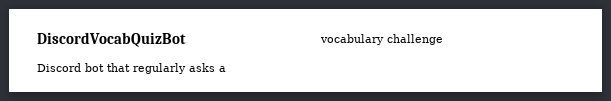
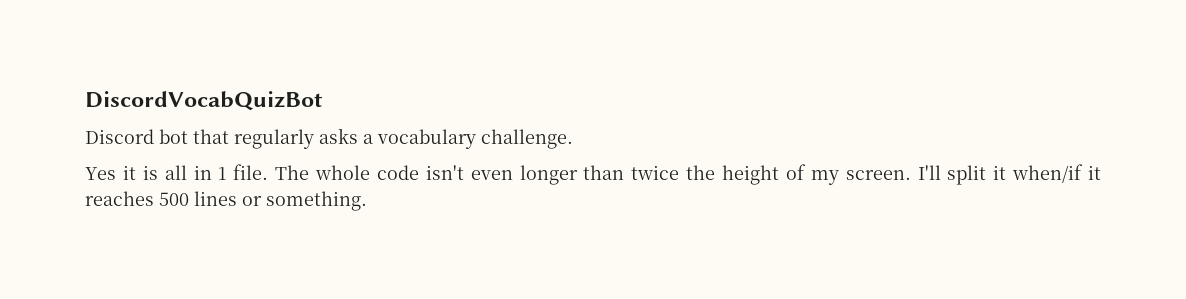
- Discord bot that regularly asks a vocabulary challenge
+ Discord bot that regularly asks a vocabulary challenge.
+ Yes it is all in 1 file. The whole code isn't even longer than twice the height of my screen. I'll split it when/if it reaches 500 lines or something.

